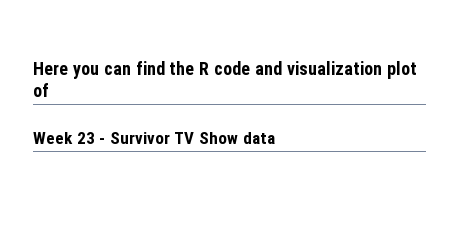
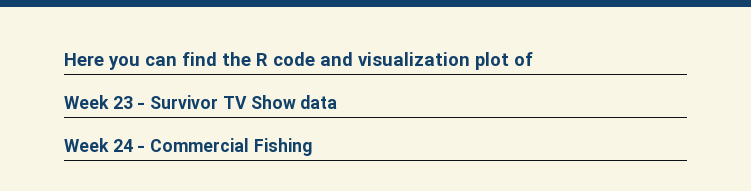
+ Week 24 - Commercial Fishing

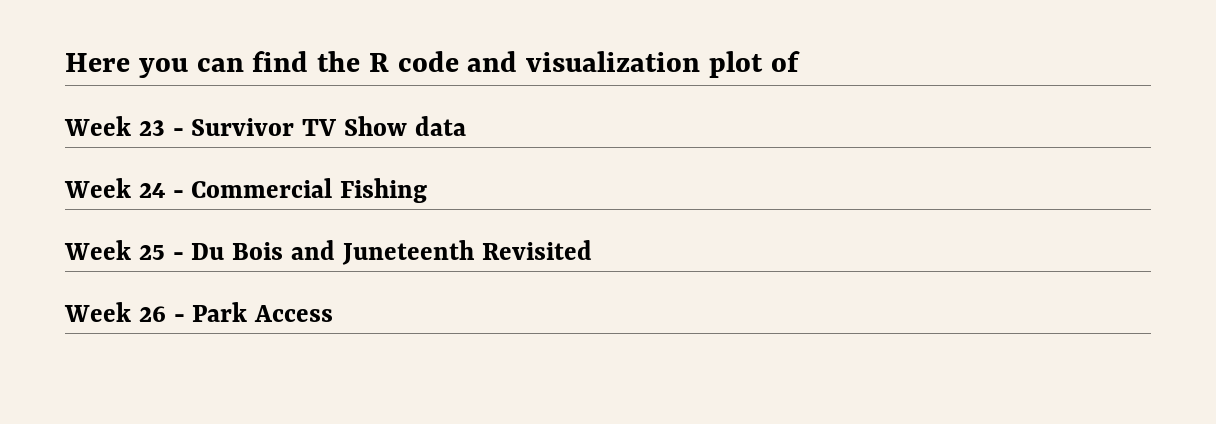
+ Week 25 - Du Bois and Juneteenth Revisited
+ Week 26 - Park Access

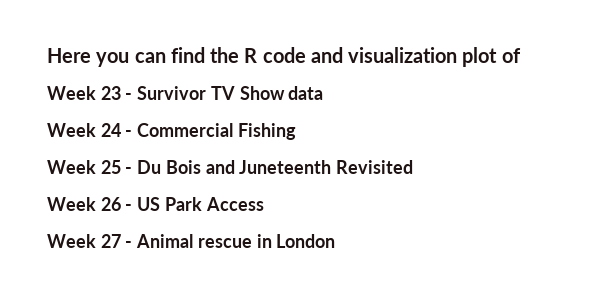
- Week 26 - Park Access
+ Week 26 - US Park Access
+ Week 27 - Animal rescue in London

